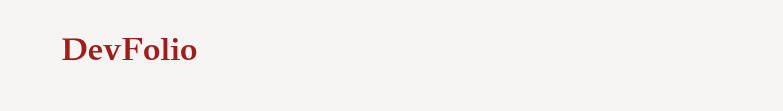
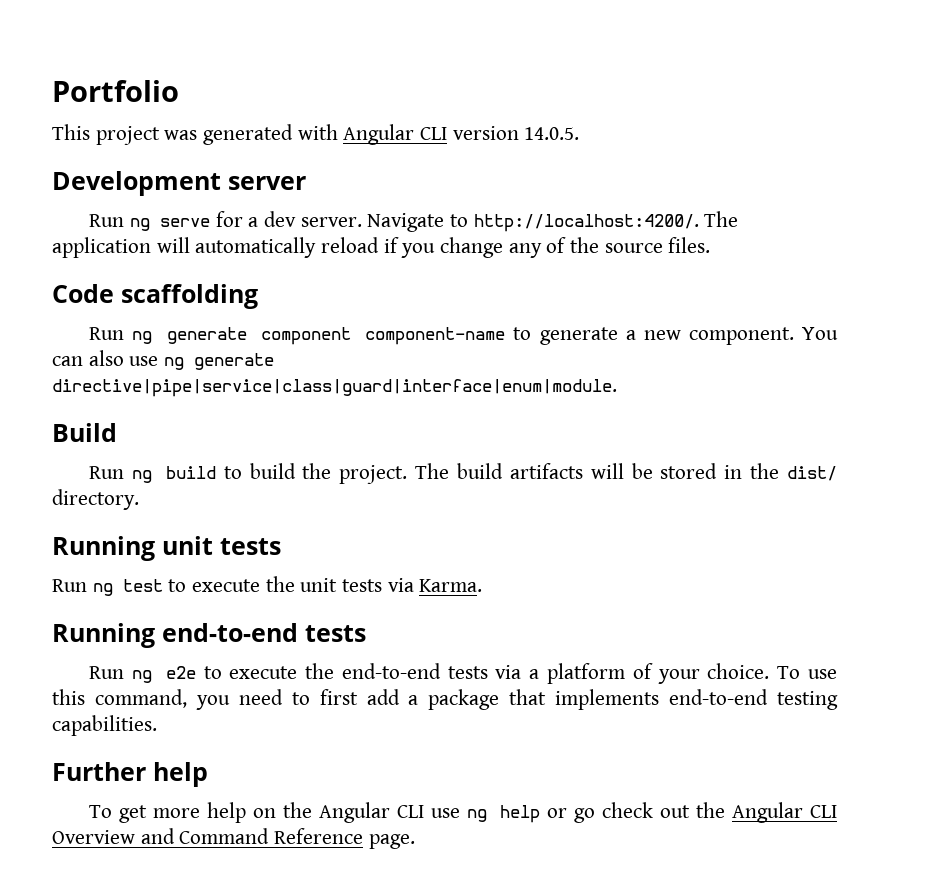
- DevFolio
+ Portfolio
+ This project was generated with Angular CLI version 14.0.5.
+ Development server
+ Run ng serve for a dev server. Navigate to http://localhost:4200/. The application will automatically reload if you change any of the source files.
+ Code scaffolding
+ Run ng generate component component-name to generate a new component. You can also use ng generate directive|pipe|service|class|guard|interface|enum|module.
+ Build
+ Run ng build to build the project. The build artifacts will be stored in the dist/ directory.
+ Running unit tests
+ Run ng test to execute the unit tests via Karma.
+ Running end-to-end tests
+ Run ng e2e to execute the end-to-end tests via a platform of your choice. To use this command, you need to first add a package that implements end-to-end testing capabilities.
+ Further help
+ To get more help on the Angular CLI use ng help or go check out the Angular CLI Overview and Command Reference page.

